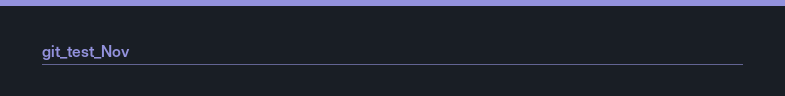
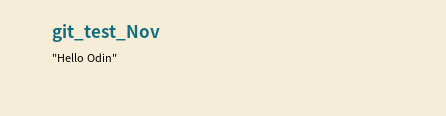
+ "Hello Odin"

